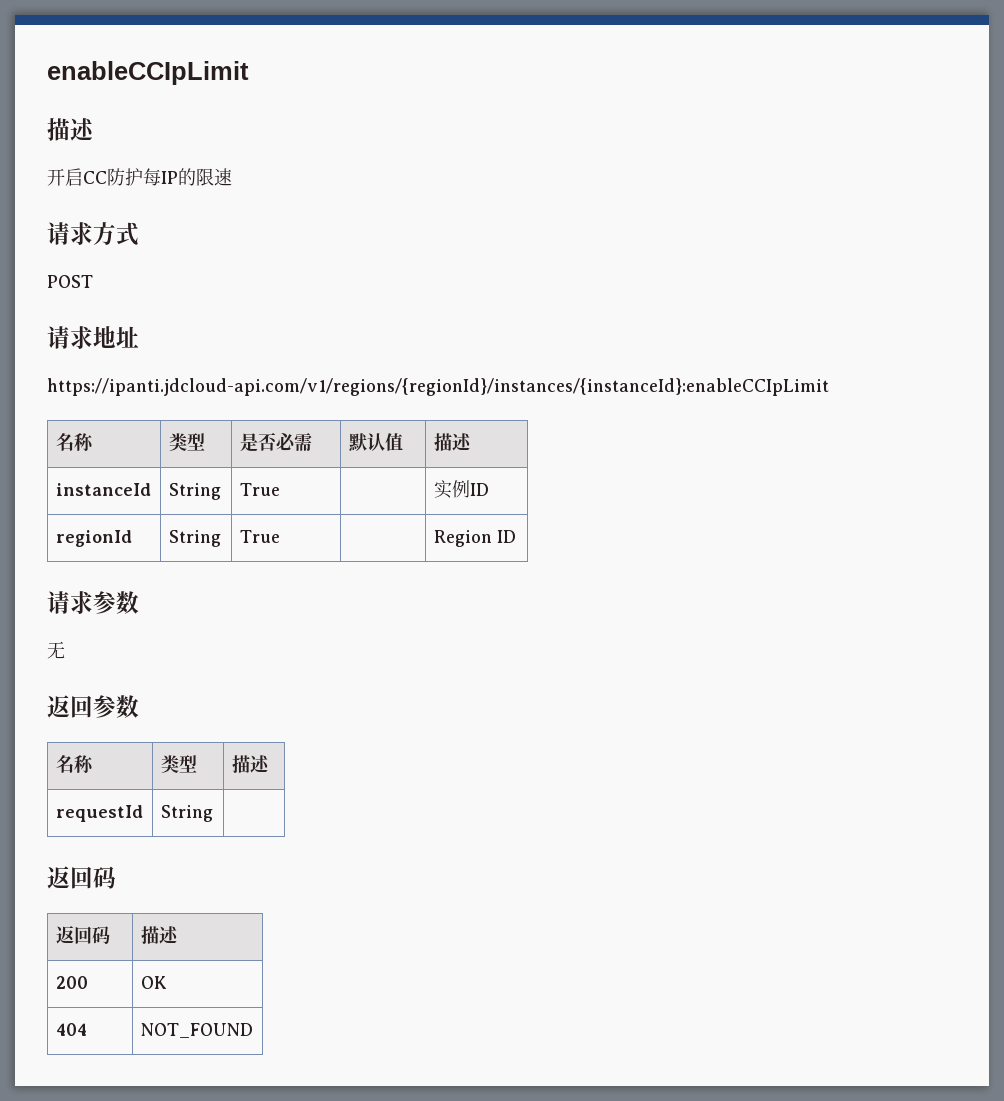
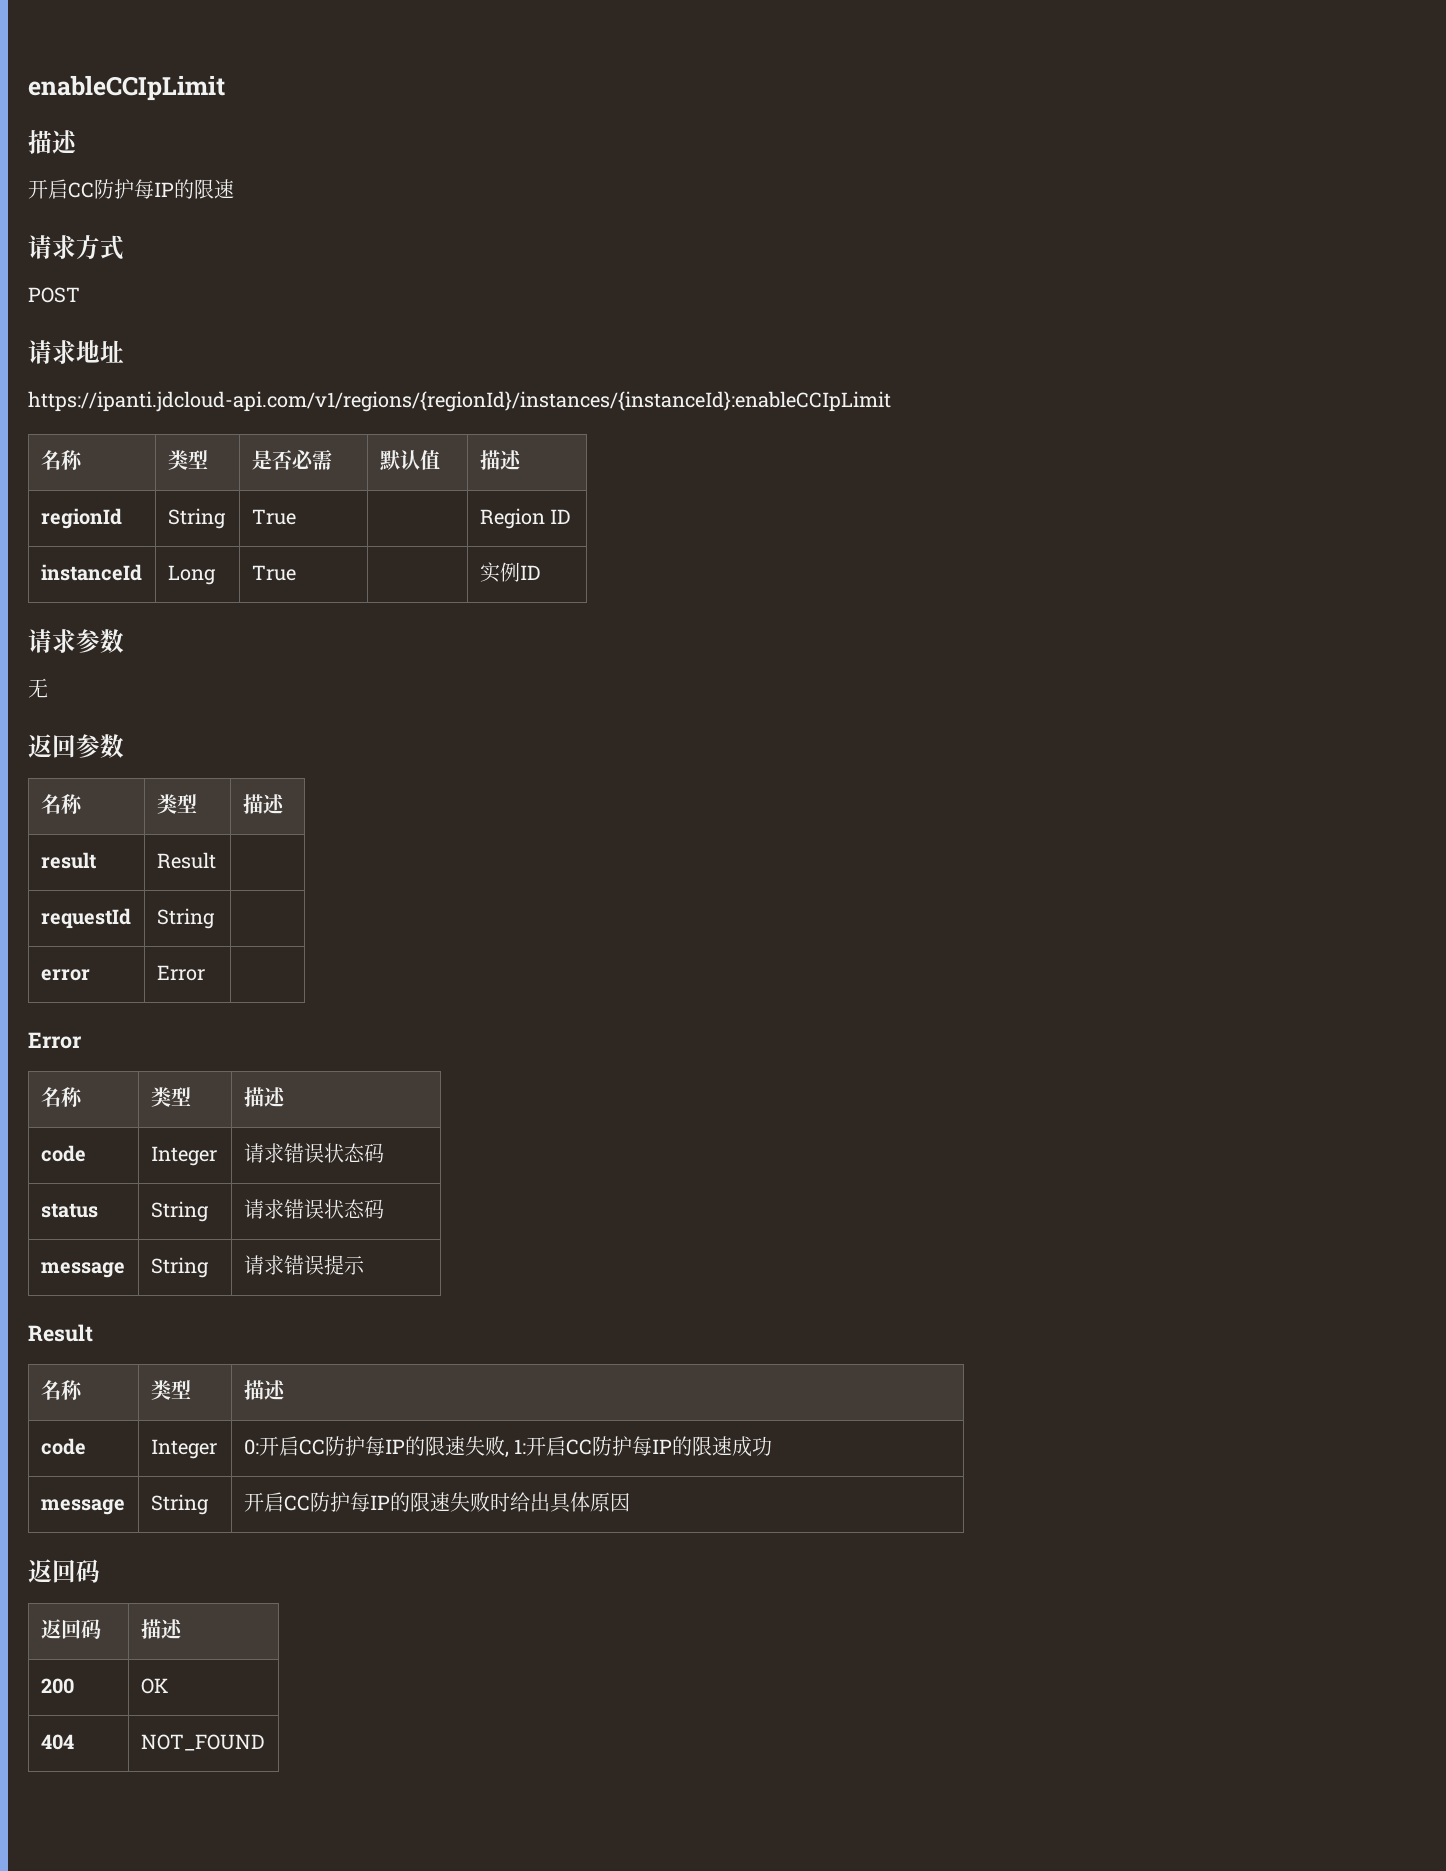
- instanceId | String | True | | 实例ID
+ instanceId | Long | True | | 实例ID
+ result | Result |
+ error | Error |
+ Error
+ 名称 | 类型 | 描述
+ code | Integer | 请求错误状态码
+ status | String | 请求错误状态码
+ message | String | 请求错误提示
+ Result
+ 名称 | 类型 | 描述
+ code | Integer | 0:开启CC防护每IP的限速失败, 1:开启CC防护每IP的限速成功
+ message | String | 开启CC防护每IP的限速失败时给出具体原因

